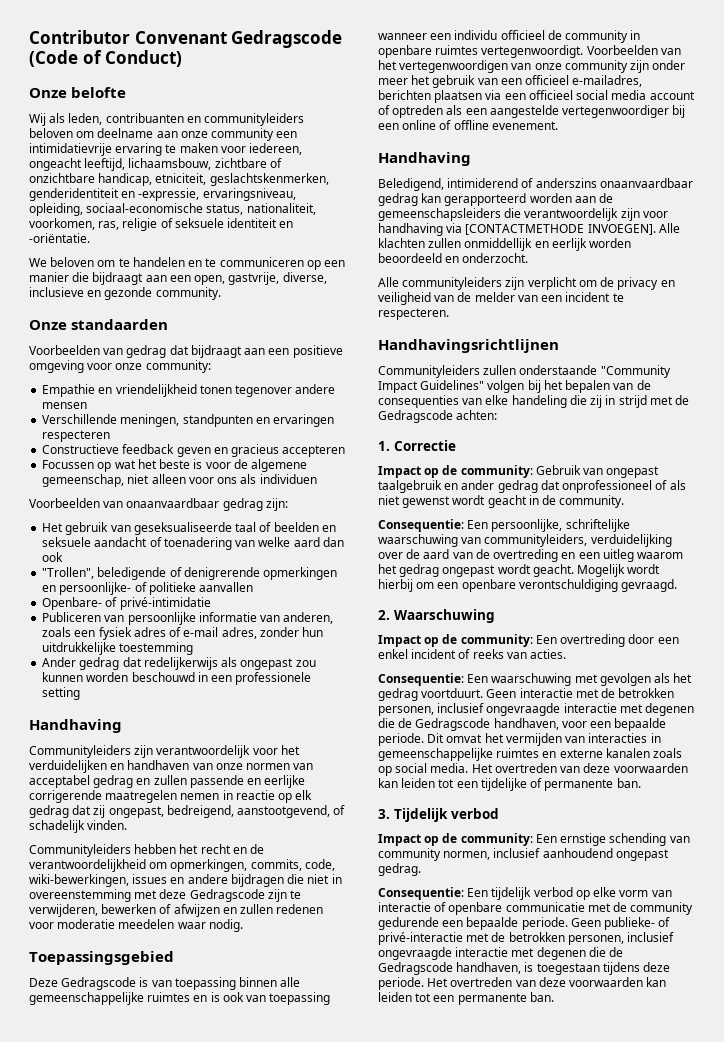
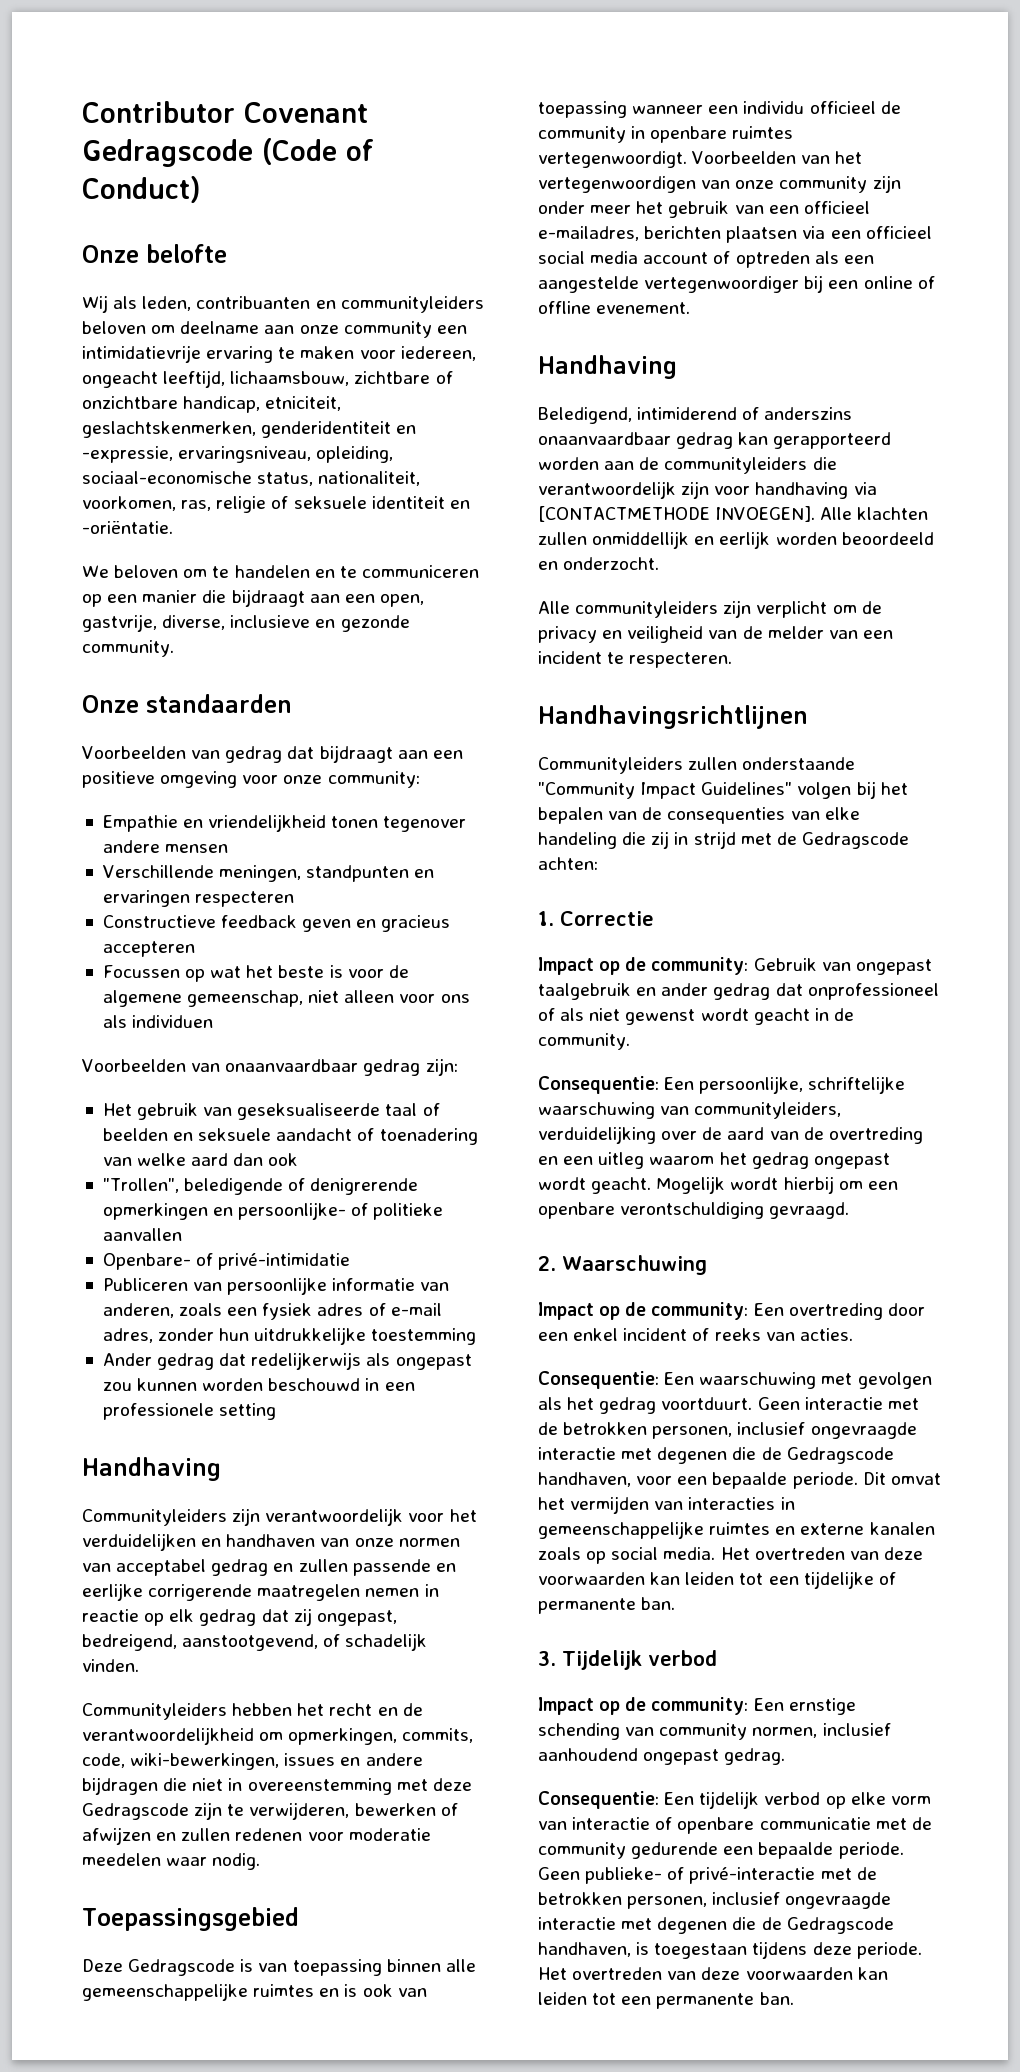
- Contributor Convenant Gedragscode (Code of Conduct)
+ Contributor Covenant Gedragscode (Code of Conduct)
- Beledigend, intimiderend of anderszins onaanvaardbaar gedrag kan gerapporteerd worden aan de gemeenschapsleiders die verantwoordelijk zijn voor handhaving via [CONTACTMETHODE INVOEGEN].
+ Beledigend, intimiderend of anderszins onaanvaardbaar gedrag kan gerapporteerd worden aan de communityleiders die verantwoordelijk zijn voor handhaving via [CONTACTMETHODE INVOEGEN].

